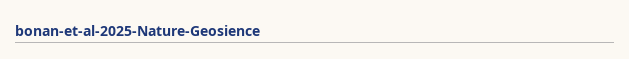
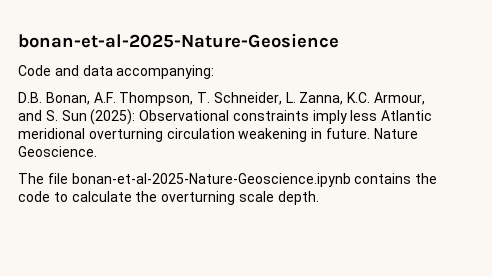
+ Code and data accompanying:
+ D.B. Bonan, A.F. Thompson, T. Schneider, L. Zanna, K.C. Armour, and S. Sun (2025): Observational constraints imply less Atlantic meridional overturning circulation weakening in future. Nature Geoscience.
+ The file bonan-et-al-2025-Nature-Geoscience.ipynb contains the code to calculate the overturning scale depth.

